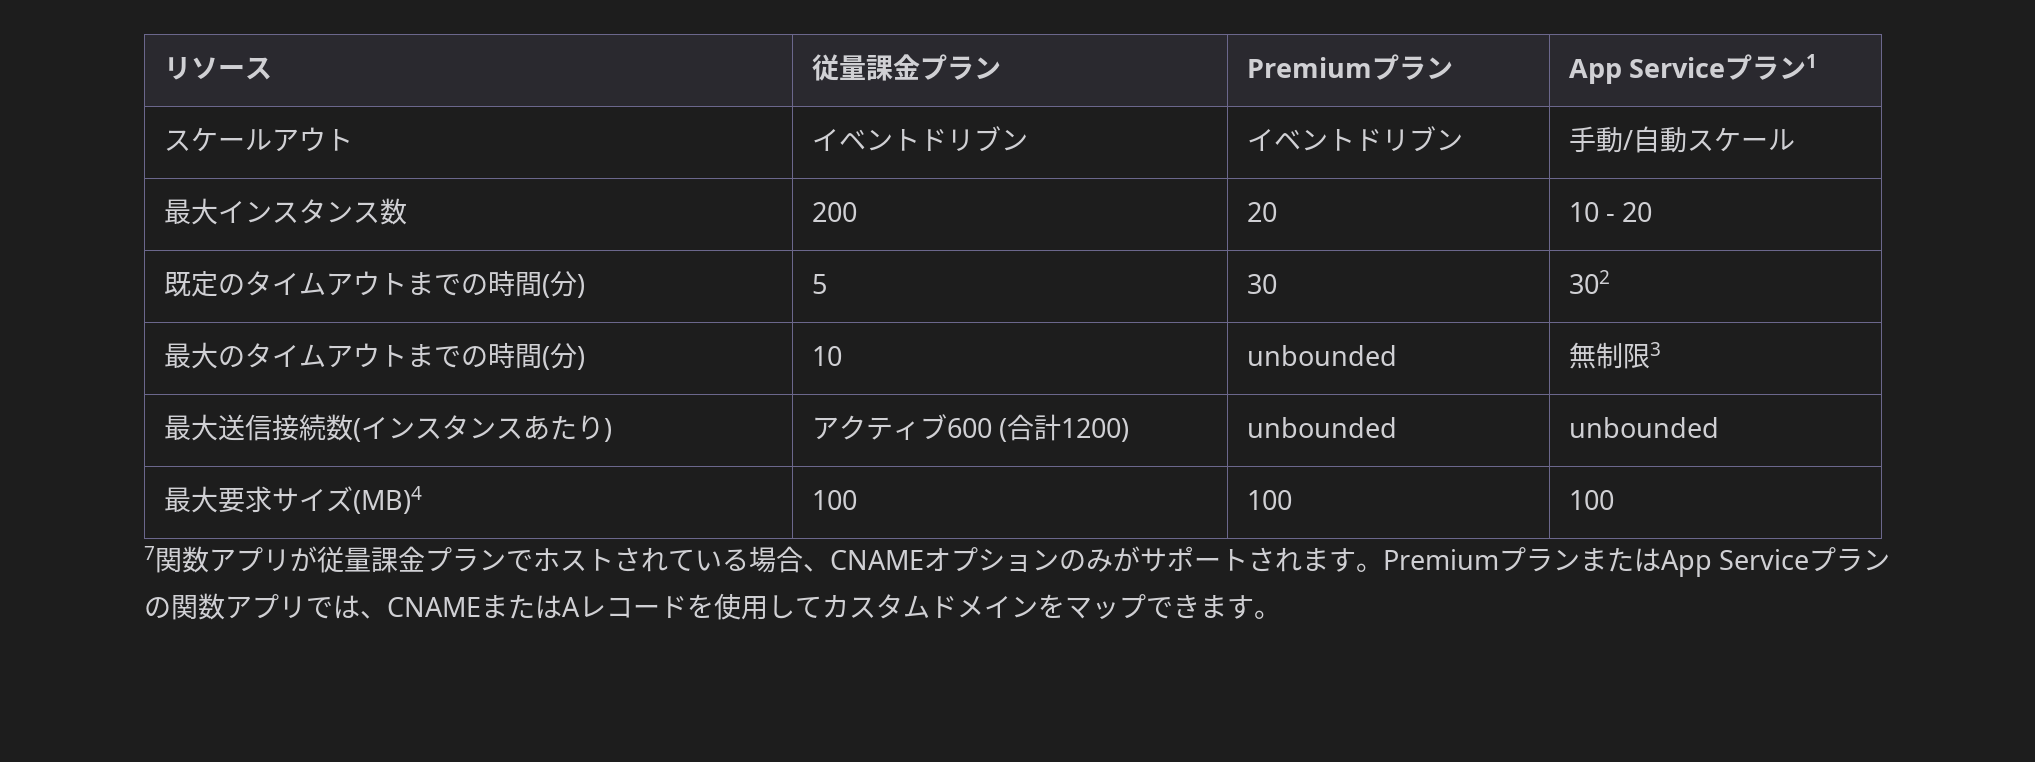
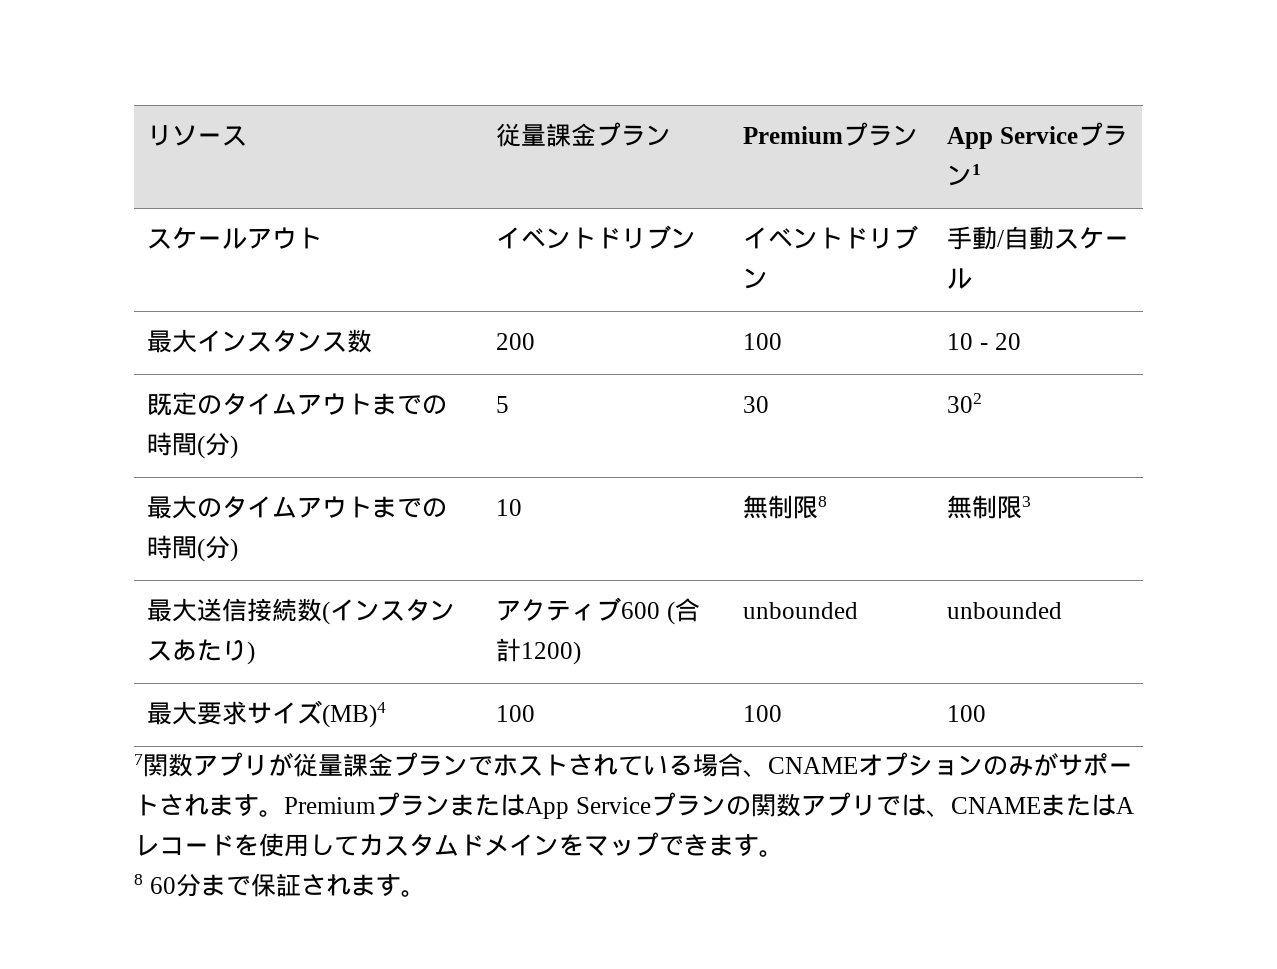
- 最大インスタンス数 | 200 | 20 | 10 - 20
+ 最大インスタンス数 | 200 | 100 | 10 - 20
- 最大のタイムアウトまでの時間(分) | 10 | unbounded | 無制限3
+ 最大のタイムアウトまでの時間(分) | 10 | 無制限8 | 無制限3
+ 8 60分まで保証されます。

